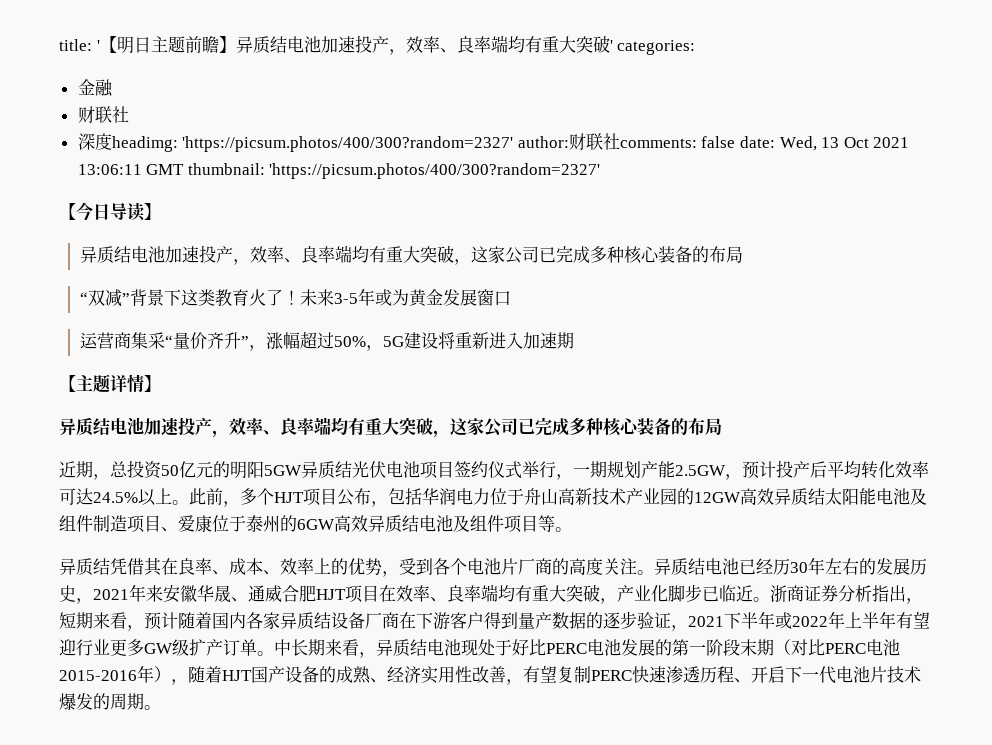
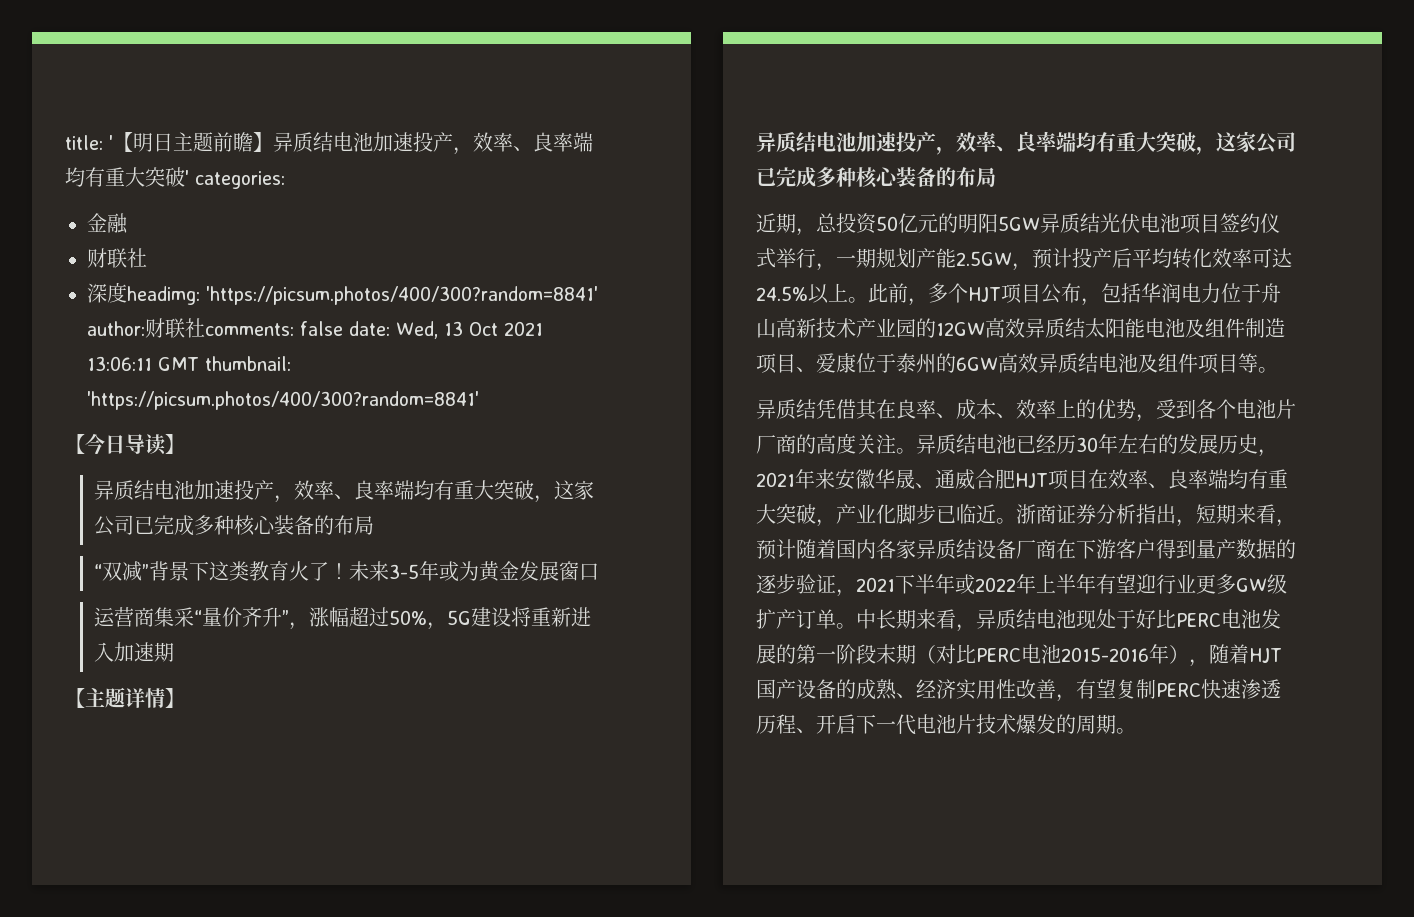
- 深度headimg: 'https://picsum.photos/400/300?random=2327' author:财联社comments: false date: Wed, 13 Oct 2021 13:06:11 GMT thumbnail: 'https://picsum.photos/400/300?random=2327'
+ 深度headimg: 'https://picsum.photos/400/300?random=8841' author:财联社comments: false date: Wed, 13 Oct 2021 13:06:11 GMT thumbnail: 'https://picsum.photos/400/300?random=8841'

